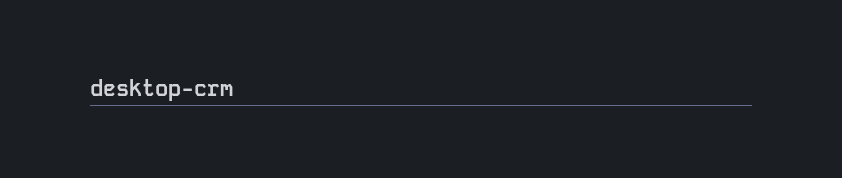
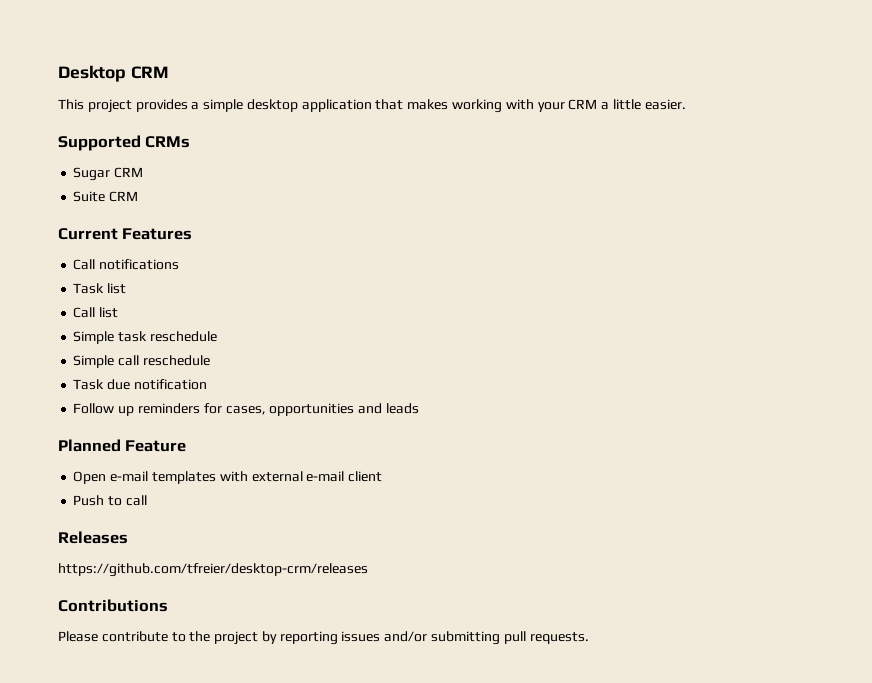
- desktop-crm
+ Desktop CRM
+ This project provides a simple desktop application that makes working with your CRM a little easier.
+ Supported CRMs
+ Sugar CRM
+ Suite CRM
+ Current Features
+ Call notifications
+ Task list
+ Call list
+ Simple task reschedule
+ Simple call reschedule
+ Task due notification
+ Follow up reminders for cases, opportunities and leads
+ Planned Feature
+ Open e-mail templates with external e-mail client
+ Push to call
+ Releases
+ https://github.com/tfreier/desktop-crm/releases
+ Contributions
+ Please contribute to the project by reporting issues and/or submitting pull requests.

